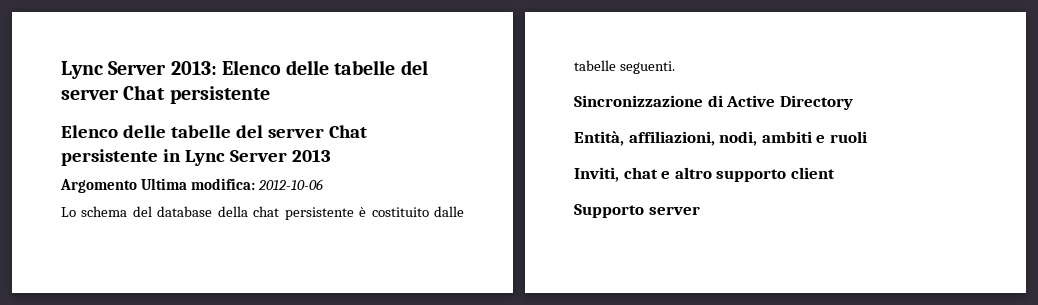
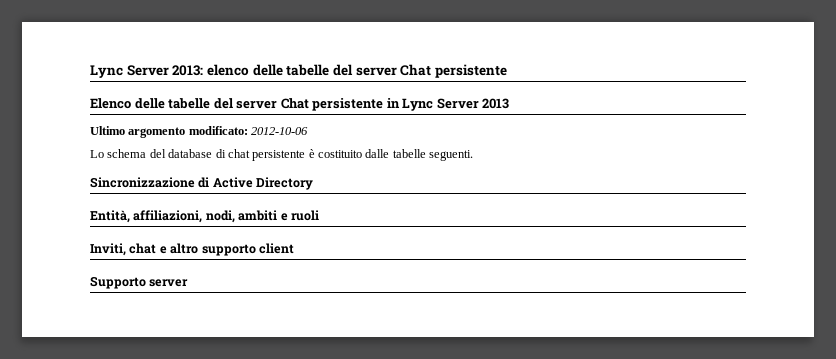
- Lync Server 2013: Elenco delle tabelle del server Chat persistente
+ Lync Server 2013: elenco delle tabelle del server Chat persistente
- Argomento Ultima modifica: 2012-10-06
+ Ultimo argomento modificato: 2012-10-06
- Lo schema del database della chat persistente è costituito dalle tabelle seguenti.
+ Lo schema del database di chat persistente è costituito dalle tabelle seguenti.

